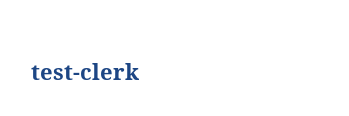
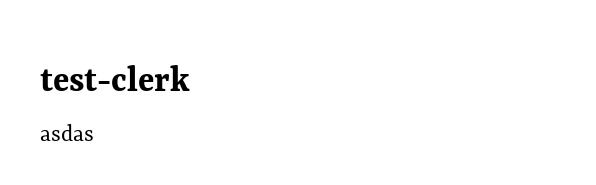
+ asdas

